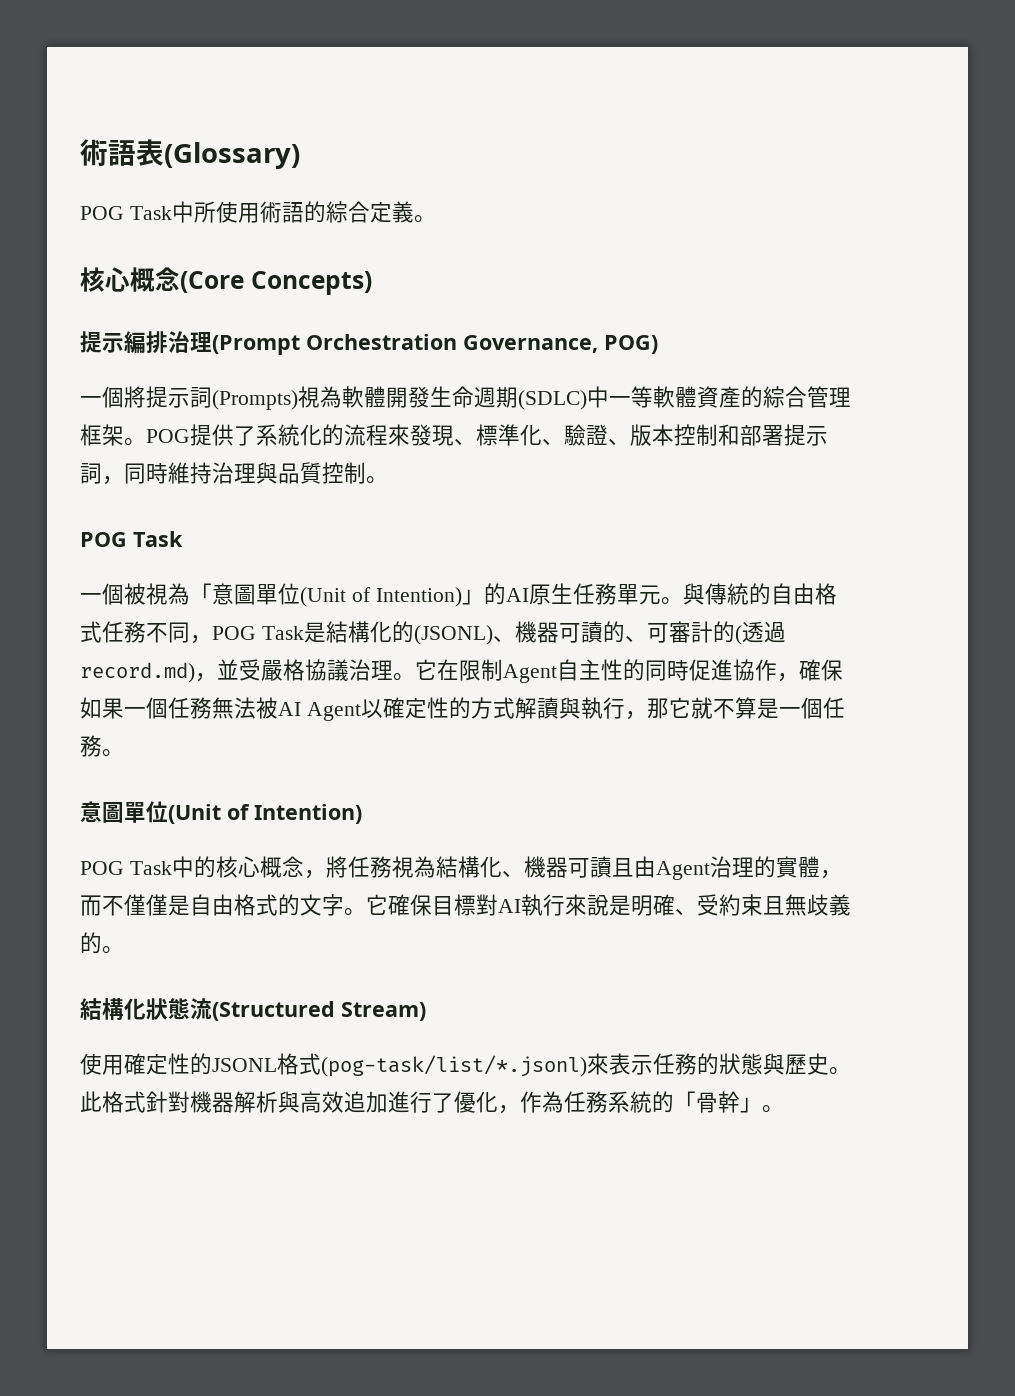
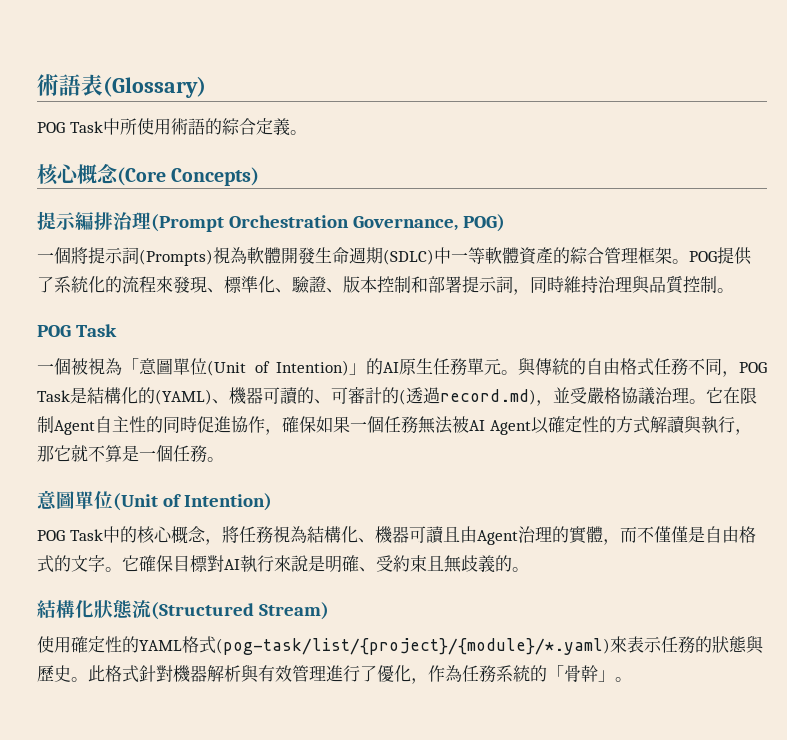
- 與傳統的自由格式任務不同，POG Task是結構化的(JSONL)、機器可讀的、可審計的(透過record.md)，並受嚴格協議治理。
+ 與傳統的自由格式任務不同，POG Task是結構化的(YAML)、機器可讀的、可審計的(透過record.md)，並受嚴格協議治理。
- 使用確定性的JSONL格式(pog-task/list/*.jsonl)來表示任務的狀態與歷史。
+ 使用確定性的YAML格式(pog-task/list/{project}/{module}/*.yaml)來表示任務的狀態與歷史。
- 此格式針對機器解析與高效追加進行了優化，作為任務系統的「骨幹」。
+ 此格式針對機器解析與有效管理進行了優化，作為任務系統的「骨幹」。

